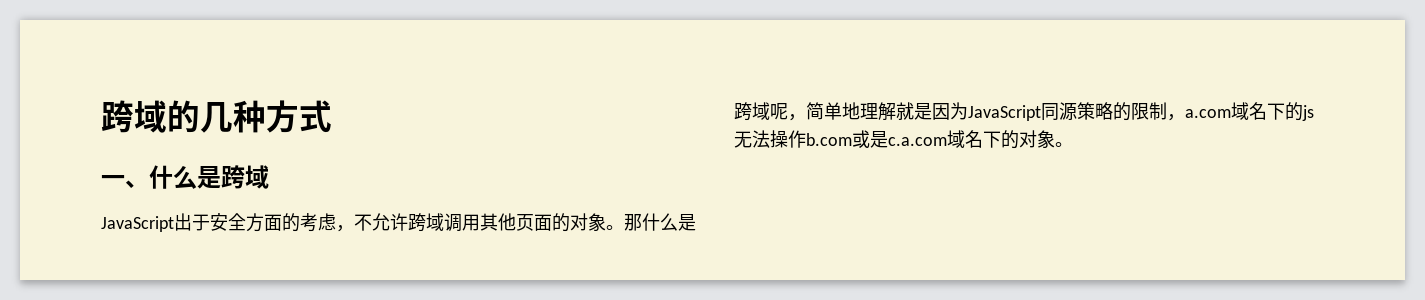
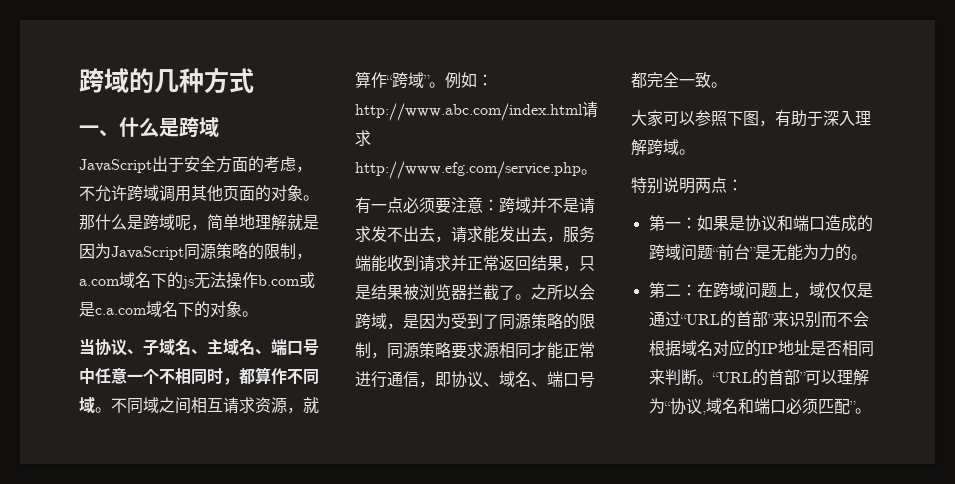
+ 当协议、子域名、主域名、端口号中任意一个不相同时，都算作不同域。不同域之间相互请求资源，就算作“跨域”。例如：http://www.abc.com/index.html请求http://www.efg.com/service.php。
+ 有一点必须要注意：跨域并不是请求发不出去，请求能发出去，服务端能收到请求并正常返回结果，只是结果被浏览器拦截了。之所以会跨域，是因为受到了同源策略的限制，同源策略要求源相同才能正常进行通信，即协议、域名、端口号都完全一致。
+ 大家可以参照下图，有助于深入理解跨域。
+ 特别说明两点：
+ 第一：如果是协议和端口造成的跨域问题“前台”是无能为力的。
+ 第二：在跨域问题上，域仅仅是通过“URL的首部”来识别而不会根据域名对应的IP地址是否相同来判断。“URL的首部”可以理解为“协议,域名和端口必须匹配”。

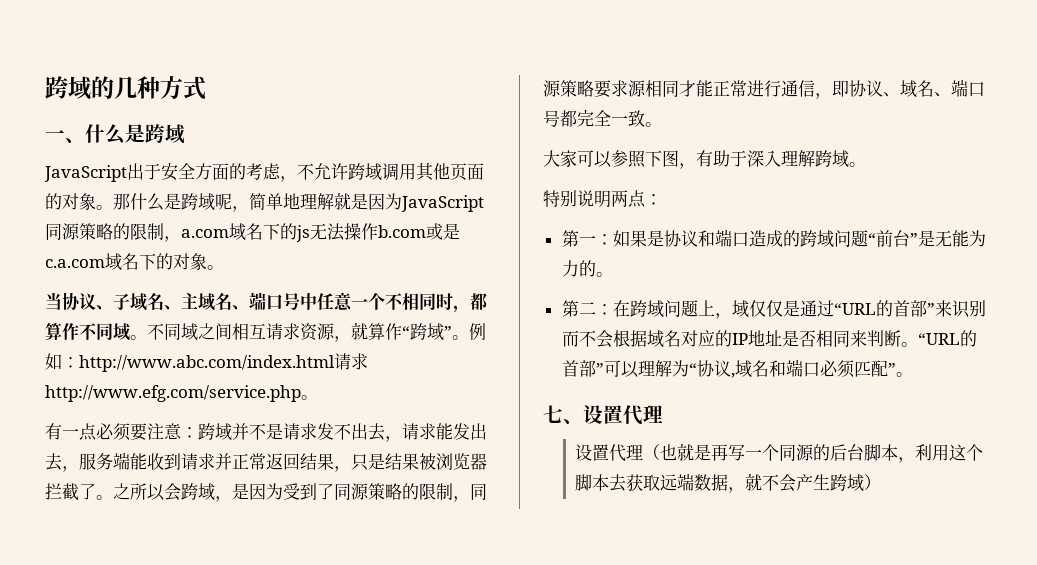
+ 七、设置代理
+ 设置代理（也就是再写一个同源的后台脚本，利用这个脚本去获取远端数据，就不会产生跨域）

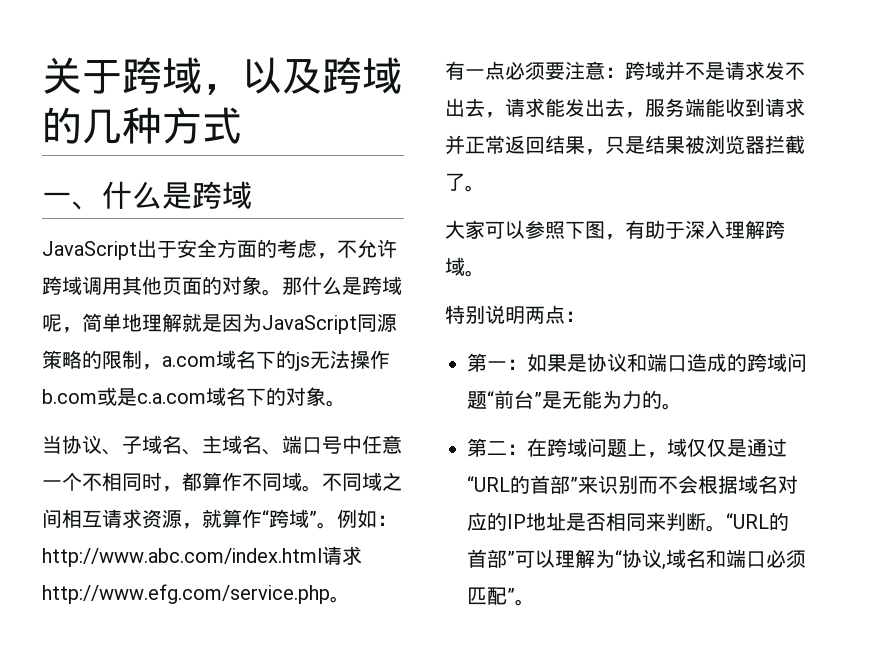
- 跨域的几种方式
+ 关于跨域，以及跨域的几种方式
- 之所以会跨域，是因为受到了同源策略的限制，同源策略要求源相同才能正常进行通信，即协议、域名、端口号都完全一致。
- 七、设置代理
- 设置代理（也就是再写一个同源的后台脚本，利用这个脚本去获取远端数据，就不会产生跨域）

